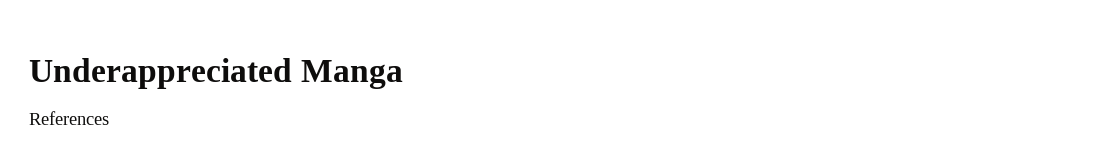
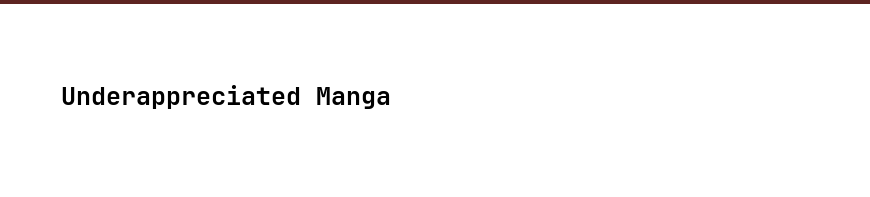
- References

